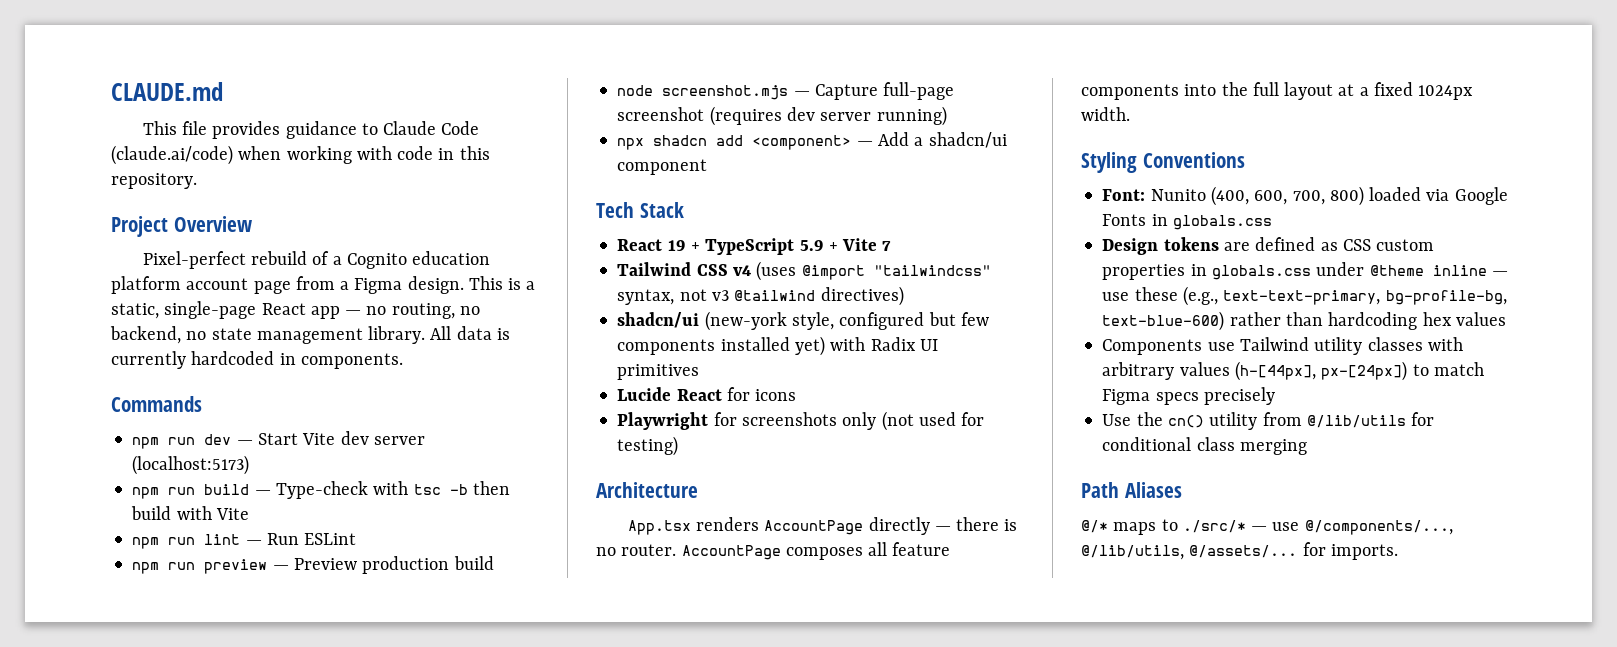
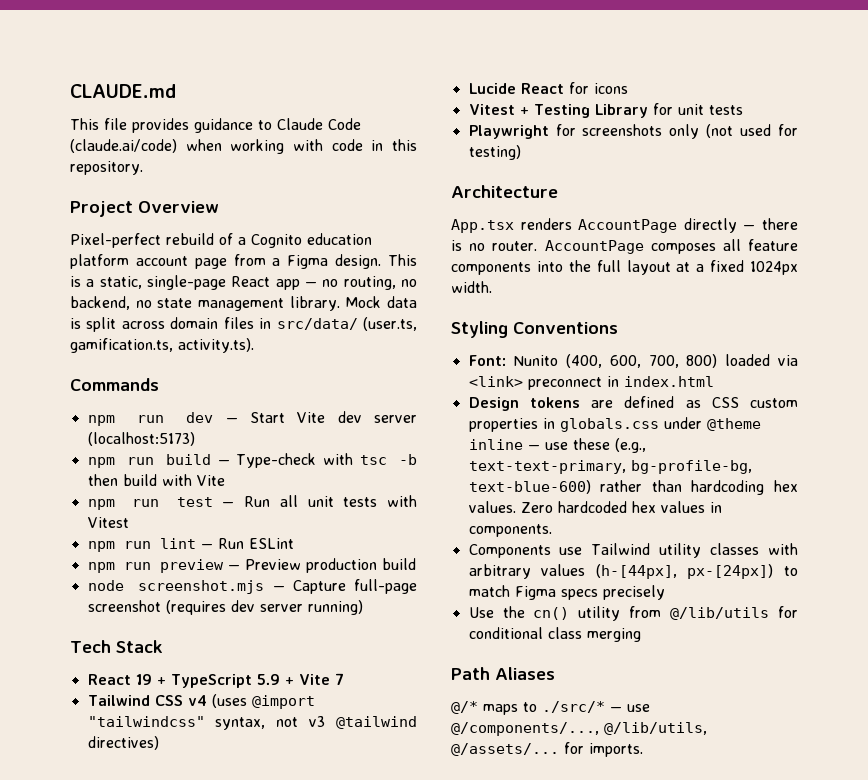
- All data is currently hardcoded in components.
+ Mock data is split across domain files in src/data/ (user.ts, gamification.ts, activity.ts).
+ npm run test — Run all unit tests with Vitest
- npx shadcn add <component> — Add a shadcn/ui component
- shadcn/ui (new-york style, configured but few components installed yet) with Radix UI primitives
  Lucide React for icons
+ Vitest + Testing Library for unit tests
- Font: Nunito (400, 600, 700, 800) loaded via Google Fonts in globals.css
+ Font: Nunito (400, 600, 700, 800) loaded via <link> preconnect in index.html
- Design tokens are defined as CSS custom properties in globals.css under @theme inline — use these (e.g., text-text-primary, bg-profile-bg, text-blue-600) rather than hardcoding hex values
+ Design tokens are defined as CSS custom properties in globals.css under @theme inline — use these (e.g., text-text-primary, bg-profile-bg, text-blue-600) rather than hardcoding hex values. Zero hardcoded hex values in components.

